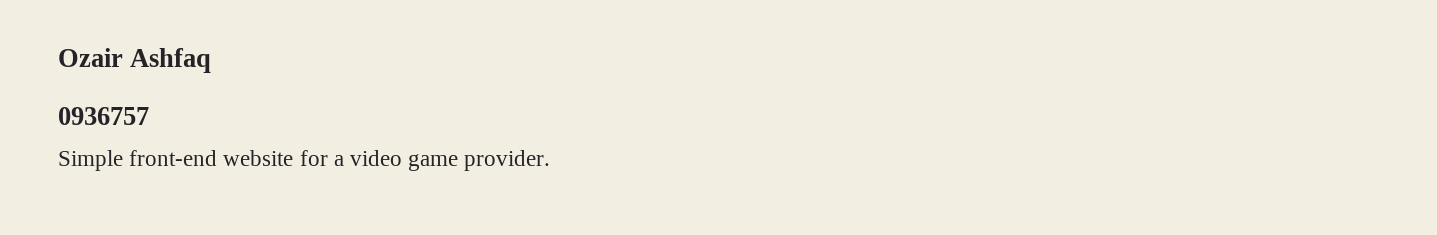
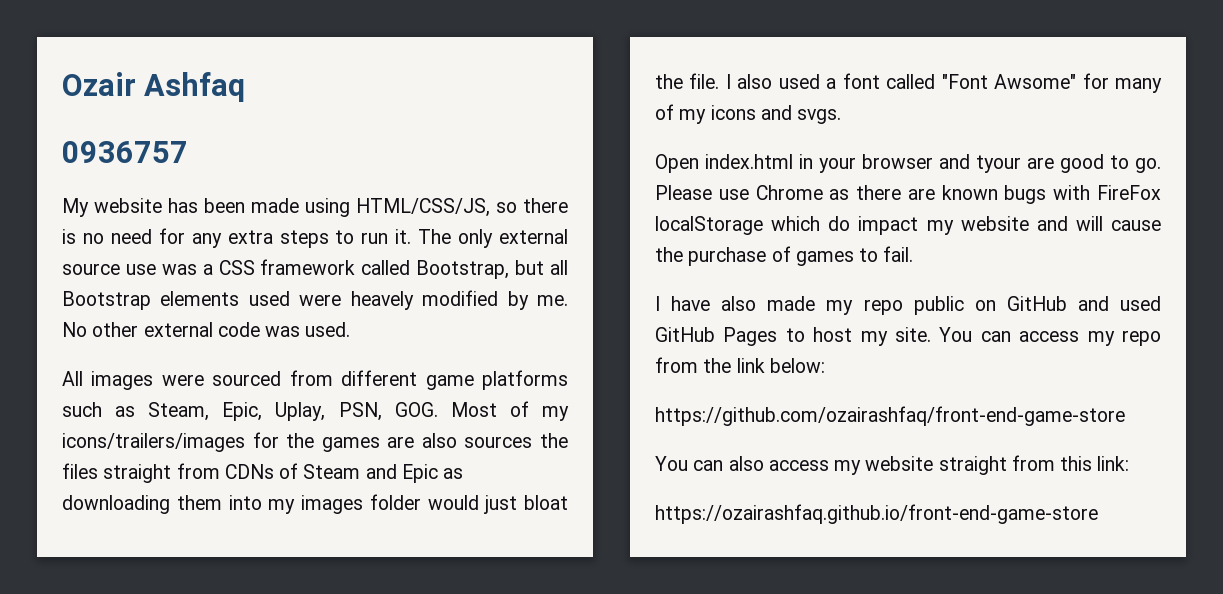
- Simple front-end website for a video game provider.
+ My website has been made using HTML/CSS/JS, so there is no need for any extra steps to run it. The only external source use was a CSS framework called Bootstrap, but all Bootstrap elements used were heavely modified by me. No other external code was used.
+ All images were sourced from different game platforms such as Steam, Epic, Uplay, PSN, GOG. Most of my icons/trailers/images for the games are also sources the files straight from CDNs of Steam and Epic as downloading them into my images folder would just bloat the file. I also used a font called "Font Awsome" for many of my icons and svgs.
+ Open index.html in your browser and tyour are good to go. Please use Chrome as there are known bugs with FireFox localStorage which do impact my website and will cause the purchase of games to fail.
+ I have also made my repo public on GitHub and used GitHub Pages to host my site. You can access my repo from the link below:
+ https://github.com/ozairashfaq/front-end-game-store
+ You can also access my website straight from this link:
+ https://ozairashfaq.github.io/front-end-game-store

